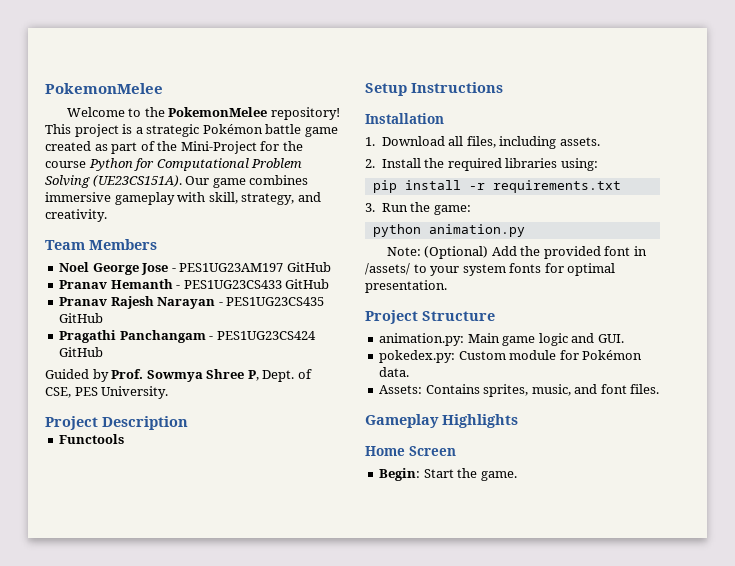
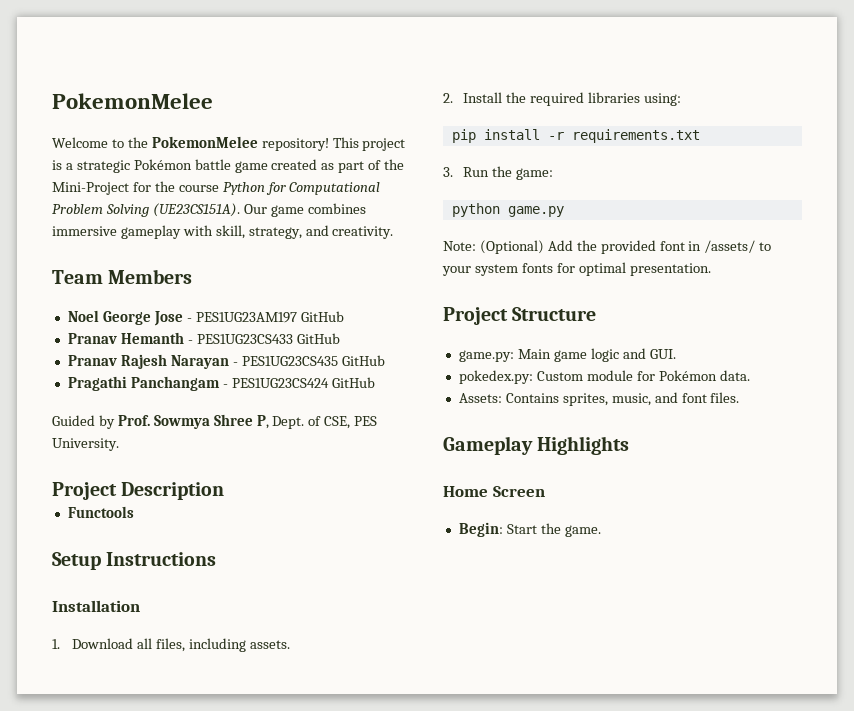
- python animation.py
+ python game.py
- animation.py: Main game logic and GUI.
+ game.py: Main game logic and GUI.

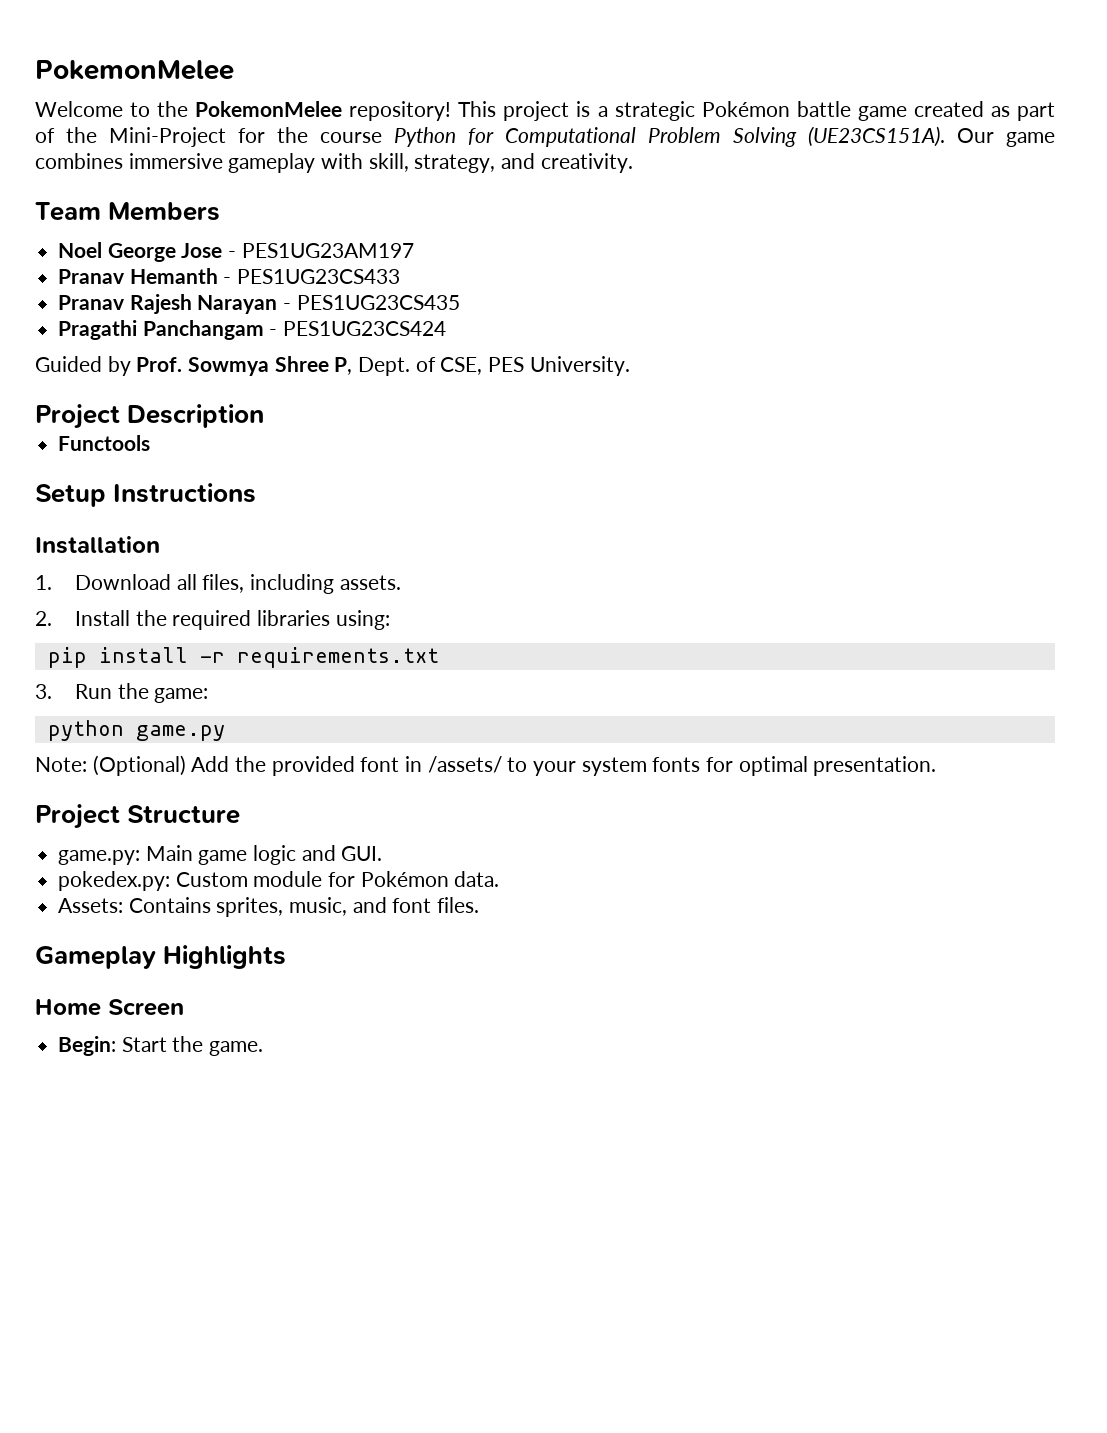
- Noel George Jose - PES1UG23AM197 GitHub
+ Noel George Jose - PES1UG23AM197
- Pranav Hemanth - PES1UG23CS433 GitHub
+ Pranav Hemanth - PES1UG23CS433
- Pranav Rajesh Narayan - PES1UG23CS435 GitHub
+ Pranav Rajesh Narayan - PES1UG23CS435
- Pragathi Panchangam - PES1UG23CS424 GitHub
+ Pragathi Panchangam - PES1UG23CS424

